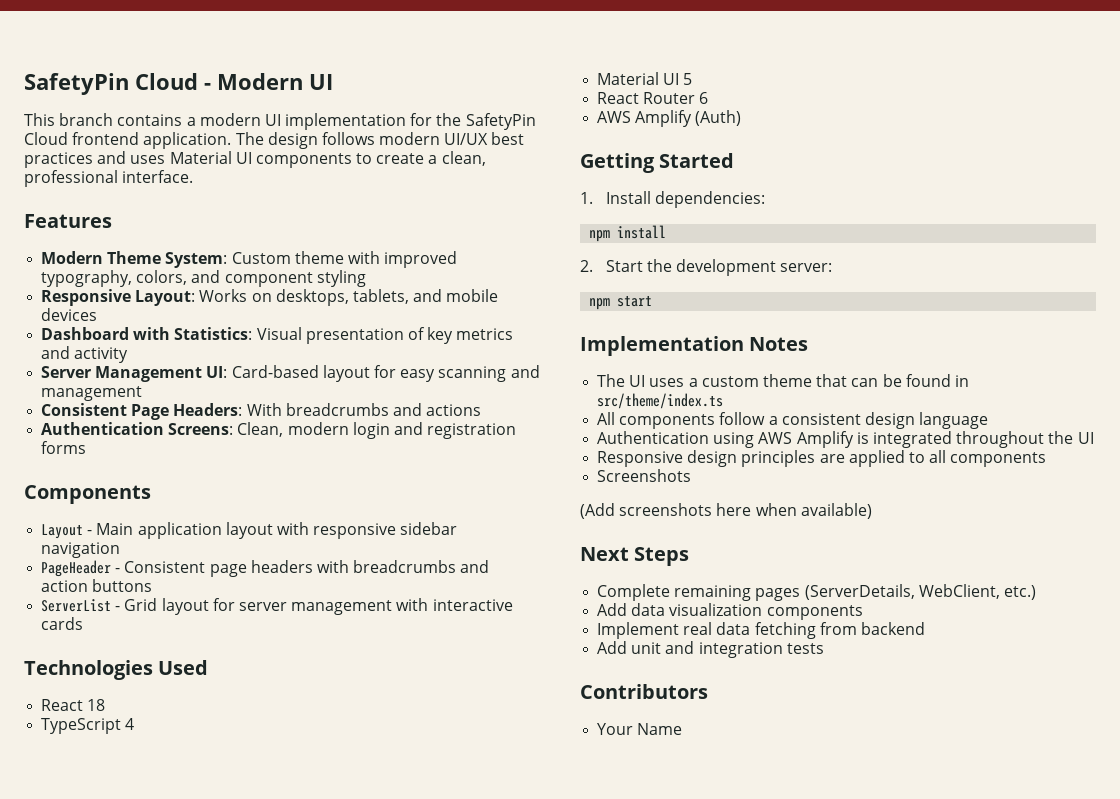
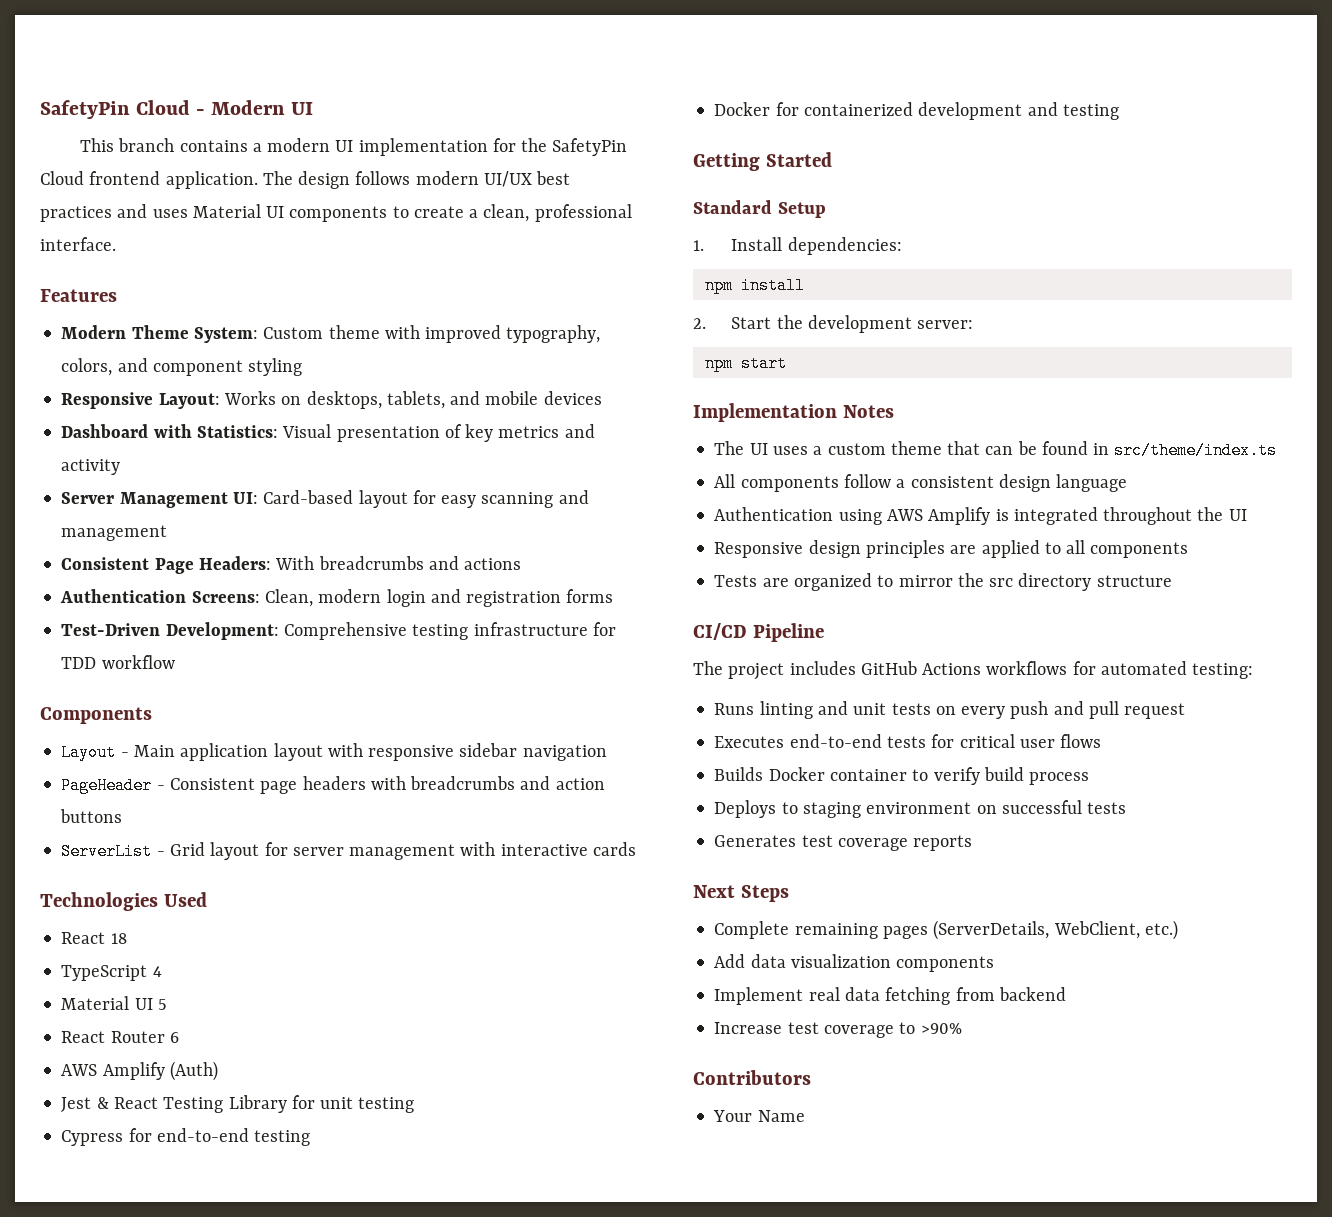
+ Test-Driven Development: Comprehensive testing infrastructure for TDD workflow
+ Jest & React Testing Library for unit testing
+ Cypress for end-to-end testing
+ Docker for containerized development and testing
+ Standard Setup
- Screenshots
- (Add screenshots here when available)
+ Tests are organized to mirror the src directory structure
+ CI/CD Pipeline
+ The project includes GitHub Actions workflows for automated testing:
+ Runs linting and unit tests on every push and pull request
+ Executes end-to-end tests for critical user flows
+ Builds Docker container to verify build process
+ Deploys to staging environment on successful tests
+ Generates test coverage reports
- Add unit and integration tests
+ Increase test coverage to >90%

